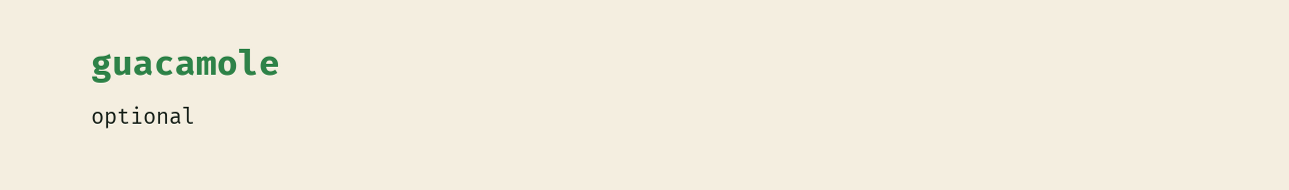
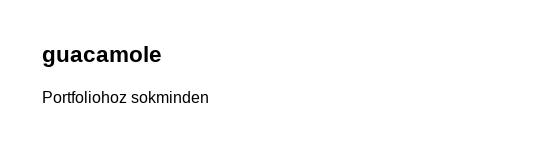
- optional
+ Portfoliohoz sokminden

